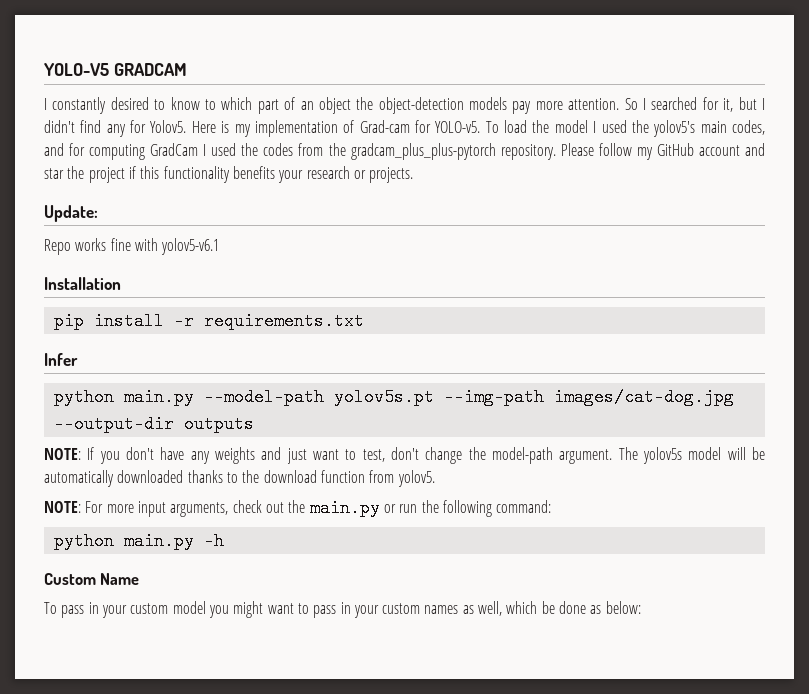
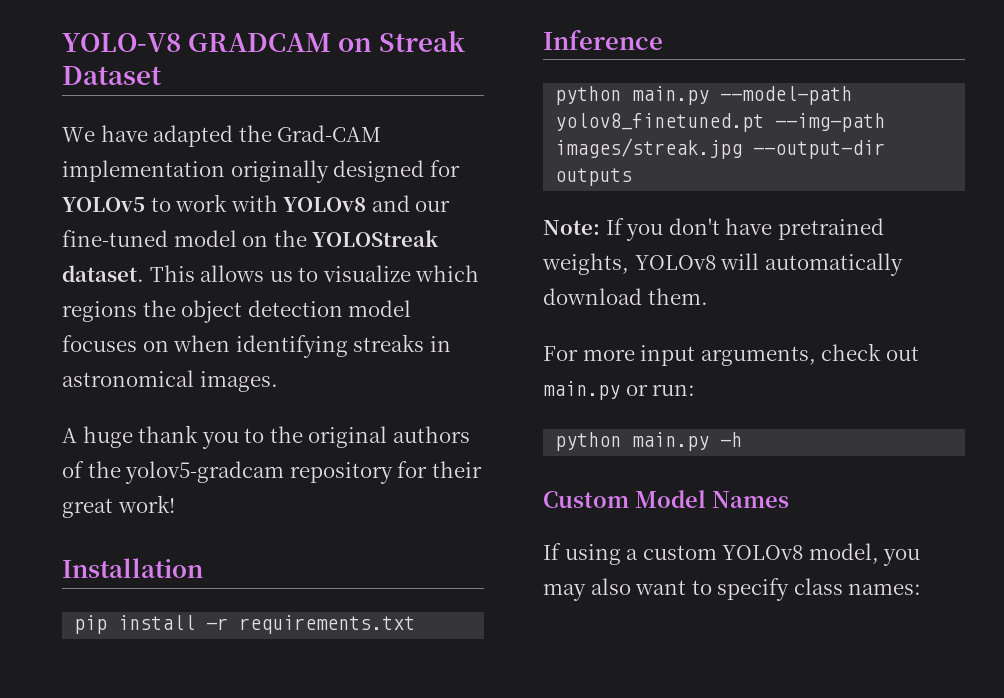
- YOLO-V5 GRADCAM
- I constantly desired to know to which part of an object the object-detection models pay more attention. So I searched for it, but I didn't find any for Yolov5. Here is my implementation of Grad-cam for YOLO-v5. To load the model I used the yolov5's main codes, and for computing GradCam I used the codes from the gradcam_plus_plus-pytorch repository. Please follow my GitHub account and star the project if this functionality benefits your research or projects.
- Update:
- Repo works fine with yolov5-v6.1
+ YOLO-V8 GRADCAM on Streak Dataset
+ We have adapted the Grad-CAM implementation originally designed for YOLOv5 to work with YOLOv8 and our fine-tuned model on the YOLOStreak dataset. This allows us to visualize which regions the object detection model focuses on when identifying streaks in astronomical images.
+ A huge thank you to the original authors of the yolov5-gradcam repository for their great work!
- Infer
+ Inference
- python main.py --model-path yolov5s.pt --img-path images/cat-dog.jpg --output-dir outputs
+ python main.py --model-path yolov8_finetuned.pt --img-path images/streak.jpg --output-dir outputs
- NOTE: If you don't have any weights and just want to test, don't change the model-path argument. The yolov5s model will be automatically downloaded thanks to the download function from yolov5.
- NOTE: For more input arguments, check out the main.py or run the following command:
+ Note: If you don't have pretrained weights, YOLOv8 will automatically download them.
+ For more input arguments, check out main.py or run:
- Custom Name
- To pass in your custom model you might want to pass in your custom names as well, which be done as below:
+ Custom Model Names
+ If using a custom YOLOv8 model, you may also want to specify class names:

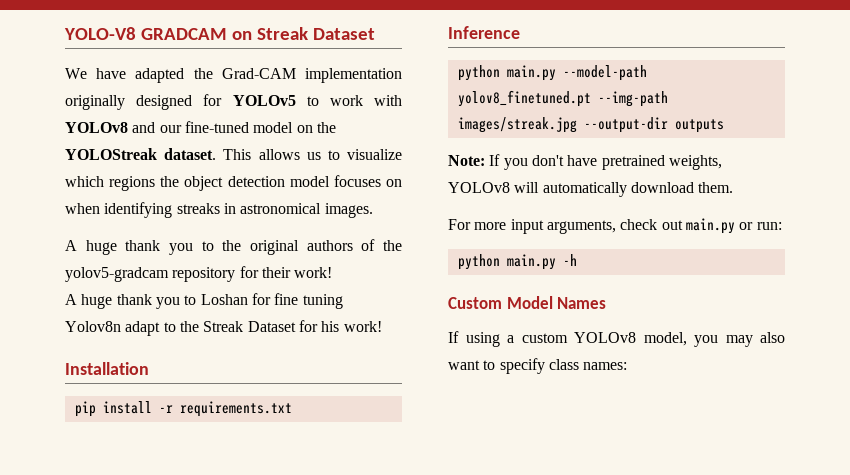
- A huge thank you to the original authors of the yolov5-gradcam repository for their great work!
+ A huge thank you to the original authors of the yolov5-gradcam repository for their work!
+ A huge thank you to Loshan for fine tuning Yolov8n adapt to the Streak Dataset for his work!

